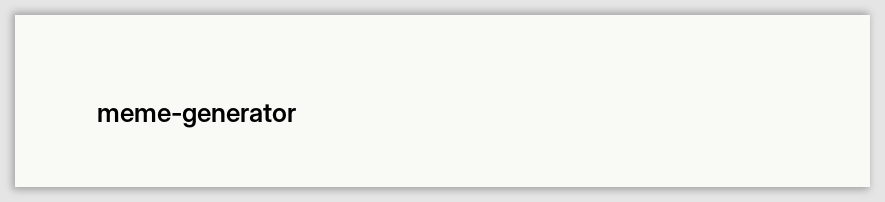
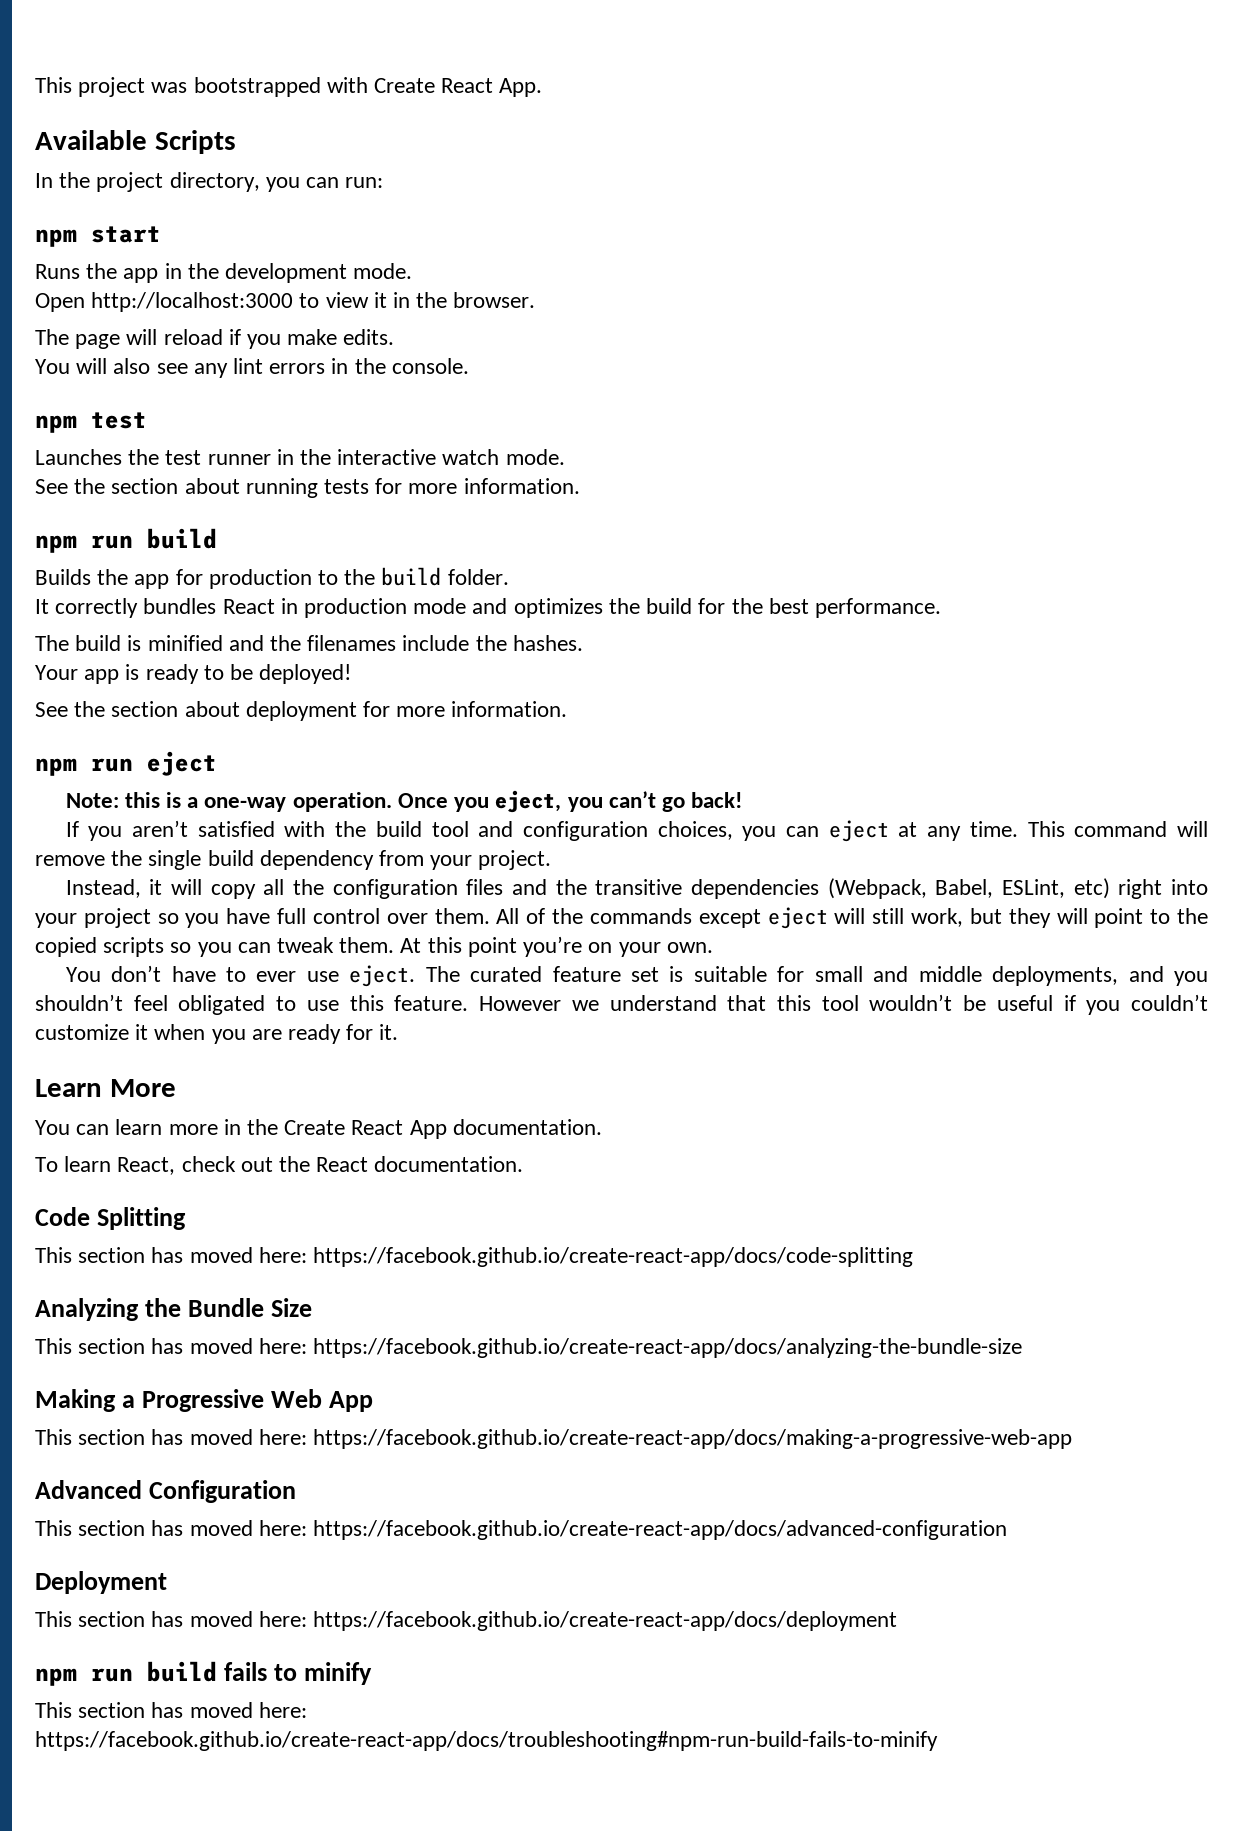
- meme-generator
+ This project was bootstrapped with Create React App.
+ Available Scripts
+ In the project directory, you can run:
+ npm start
+ Runs the app in the development mode.
+ Open http://localhost:3000 to view it in the browser.
+ The page will reload if you make edits.
+ You will also see any lint errors in the console.
+ npm test
+ Launches the test runner in the interactive watch mode.
+ See the section about running tests for more information.
+ npm run build
+ Builds the app for production to the build folder.
+ It correctly bundles React in production mode and optimizes the build for the best performance.
+ The build is minified and the filenames include the hashes.
+ Your app is ready to be deployed!
+ See the section about deployment for more information.
+ npm run eject
+ Note: this is a one-way operation. Once you eject, you can’t go back!
+ If you aren’t satisfied with the build tool and configuration choices, you can eject at any time. This command will remove the single build dependency from your project.
+ Instead, it will copy all the configuration files and the transitive dependencies (Webpack, Babel, ESLint, etc) right into your project so you have full control over them. All of the commands except eject will still work, but they will point to the copied scripts so you can tweak them. At this point you’re on your own.
+ You don’t have to ever use eject. The curated feature set is suitable for small and middle deployments, and you shouldn’t feel obligated to use this feature. However we understand that this tool wouldn’t be useful if you couldn’t customize it when you are ready for it.
+ Learn More
+ You can learn more in the Create React App documentation.
+ To learn React, check out the React documentation.
+ Code Splitting
+ This section has moved here: https://facebook.github.io/create-react-app/docs/code-splitting
+ Analyzing the Bundle Size
+ This section has moved here: https://facebook.github.io/create-react-app/docs/analyzing-the-bundle-size
+ Making a Progressive Web App
+ This section has moved here: https://facebook.github.io/create-react-app/docs/making-a-progressive-web-app
+ Advanced Configuration
+ This section has moved here: https://facebook.github.io/create-react-app/docs/advanced-configuration
+ Deployment
+ This section has moved here: https://facebook.github.io/create-react-app/docs/deployment
+ npm run build fails to minify
+ This section has moved here: https://facebook.github.io/create-react-app/docs/troubleshooting#npm-run-build-fails-to-minify

